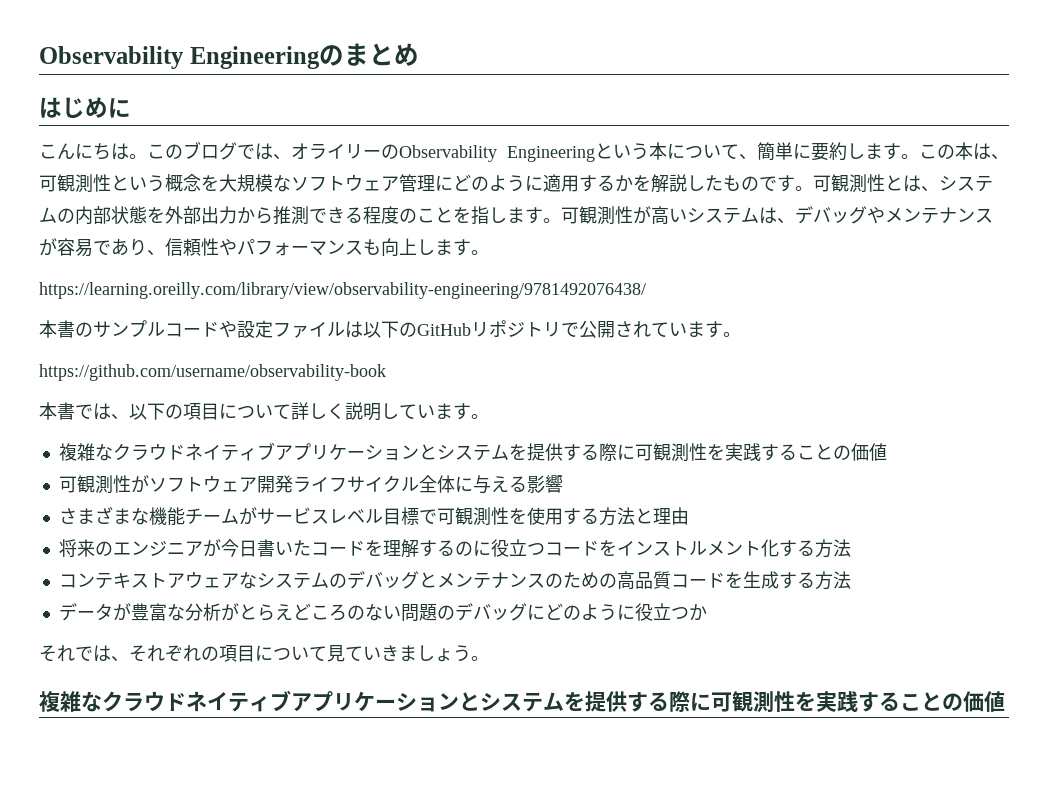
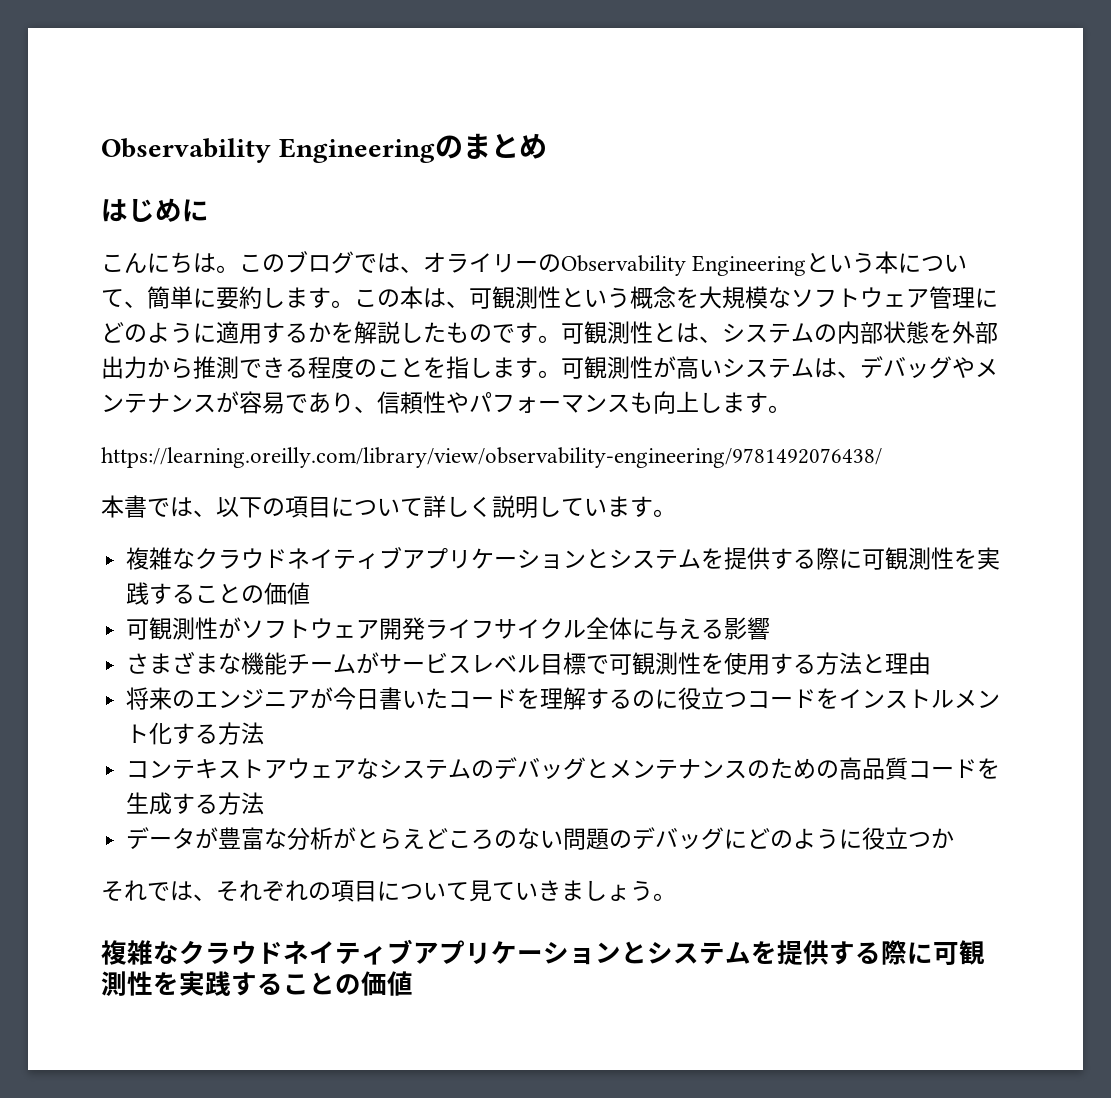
- 本書のサンプルコードや設定ファイルは以下のGitHubリポジトリで公開されています。
- https://github.com/username/observability-book

